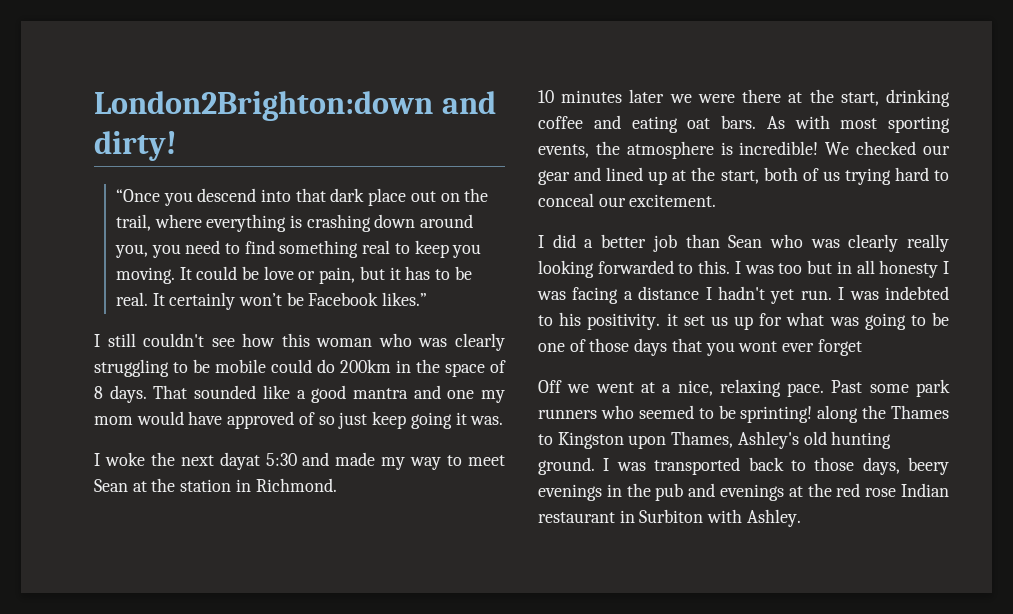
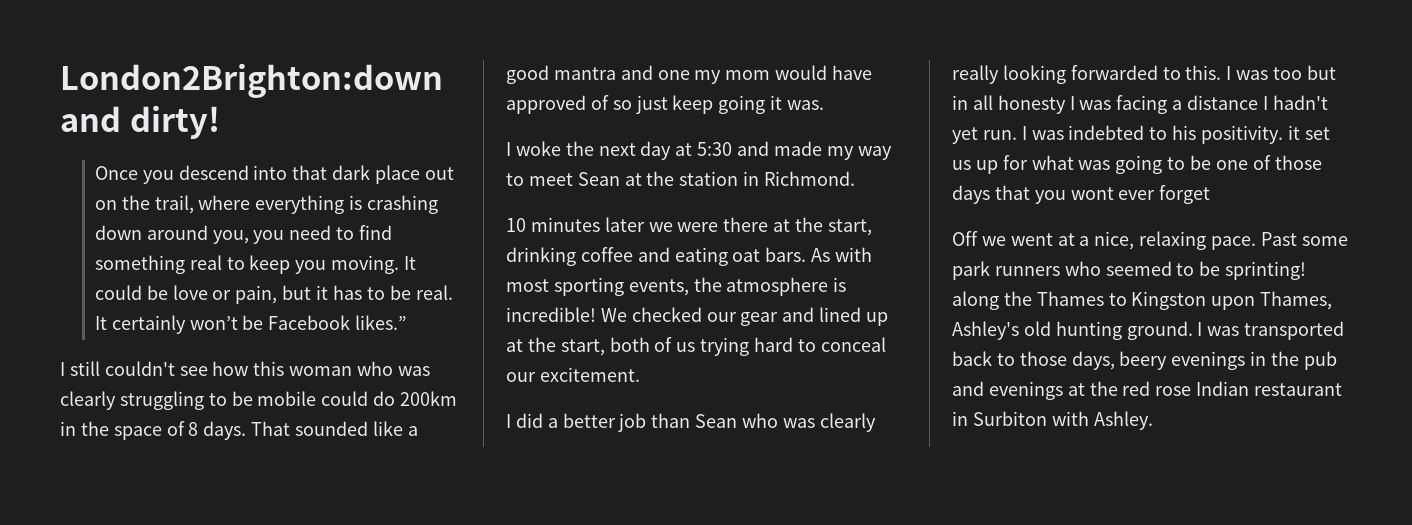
- “Once you descend into that dark place out on the trail, where everything is crashing down around you, you need to find something real to keep you moving.
+ Once you descend into that dark place out on the trail, where everything is crashing down around you, you need to find something real to keep you moving.
- I woke the next dayat 5:30 and made my way to meet Sean at the station in Richmond.
+ I woke the next day at 5:30 and made my way to meet Sean at the station in Richmond.

